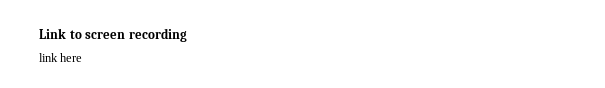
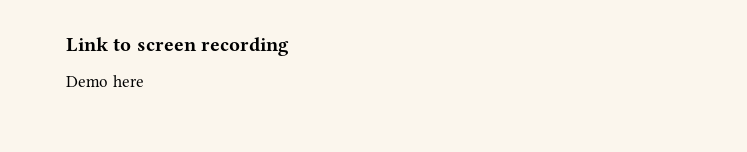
- link here
+ Demo here

